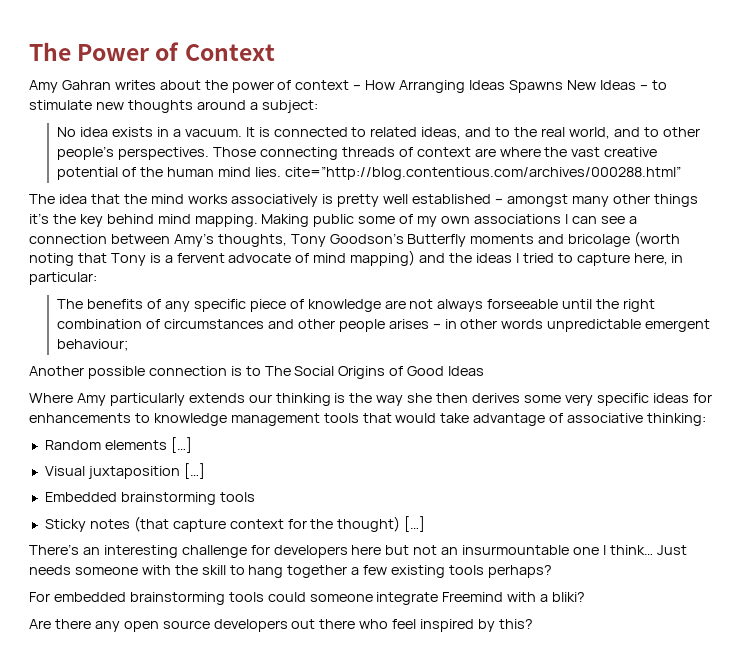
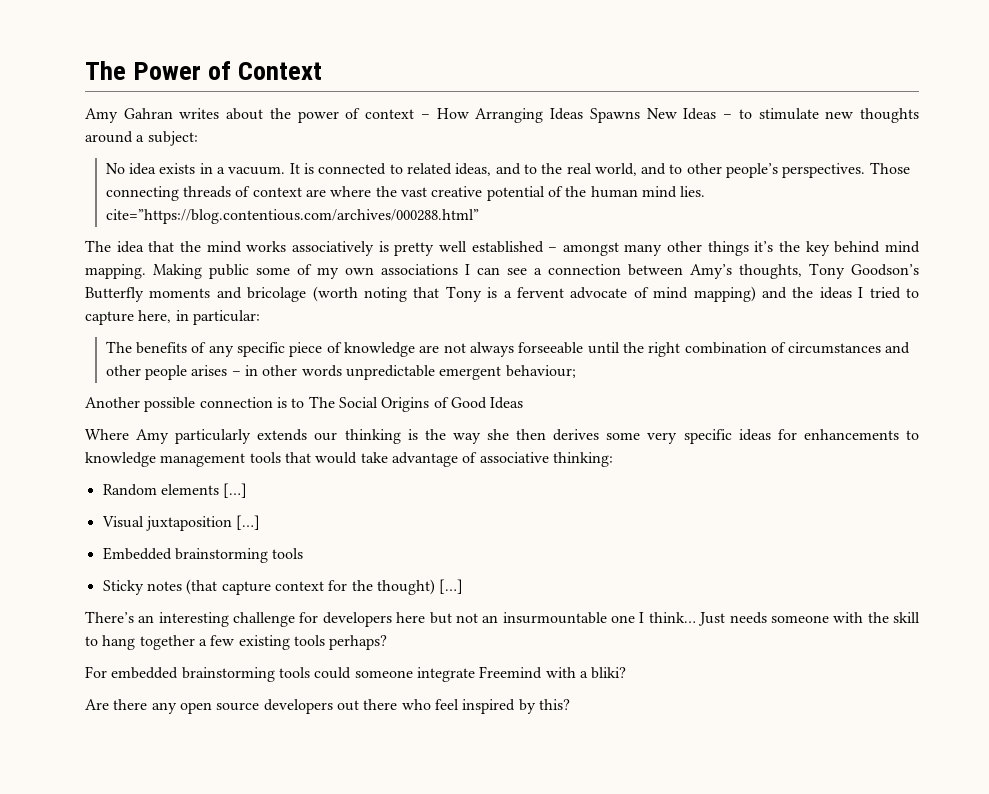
- Those connecting threads of context are where the vast creative potential of the human mind lies. cite=”http://blog.contentious.com/archives/000288.html”
+ Those connecting threads of context are where the vast creative potential of the human mind lies. cite=”https://blog.contentious.com/archives/000288.html”

